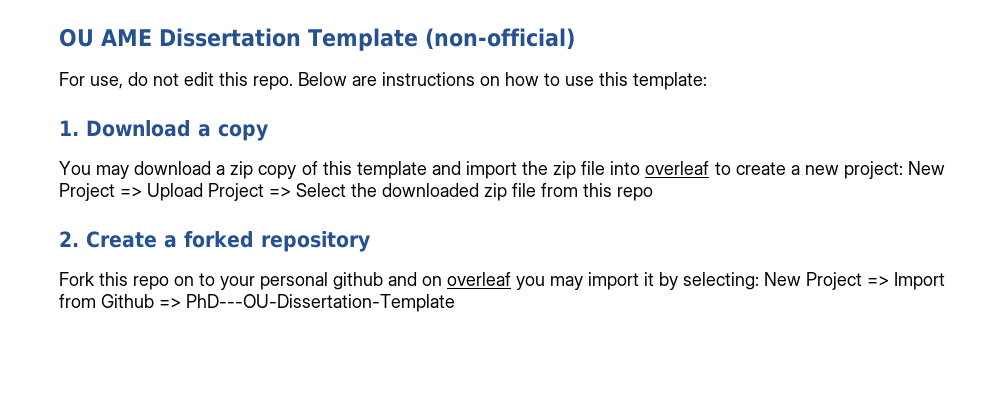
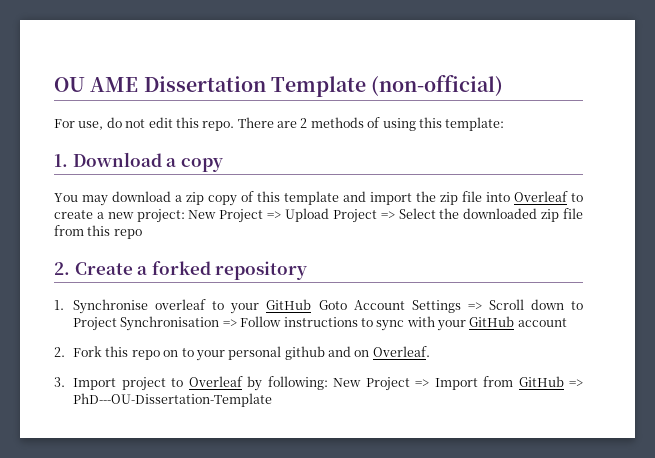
- Below are instructions on how to use this template:
+ There are 2 methods of using this template:
- You may download a zip copy of this template and import the zip file into overleaf to create a new project: New Project => Upload Project => Select the downloaded zip file from this repo
+ You may download a zip copy of this template and import the zip file into Overleaf to create a new project: New Project => Upload Project => Select the downloaded zip file from this repo
- Fork this repo on to your personal github and on overleaf you may import it by selecting: New Project => Import from Github => PhD---OU-Dissertation-Template
+ 1. Synchronise overleaf to your GitHub Goto Account Settings => Scroll down to Project Synchronisation => Follow instructions to sync with your GitHub account
+ 2. Fork this repo on to your personal github and on Overleaf.
+ 3. Import project to Overleaf by following: New Project => Import from GitHub => PhD---OU-Dissertation-Template

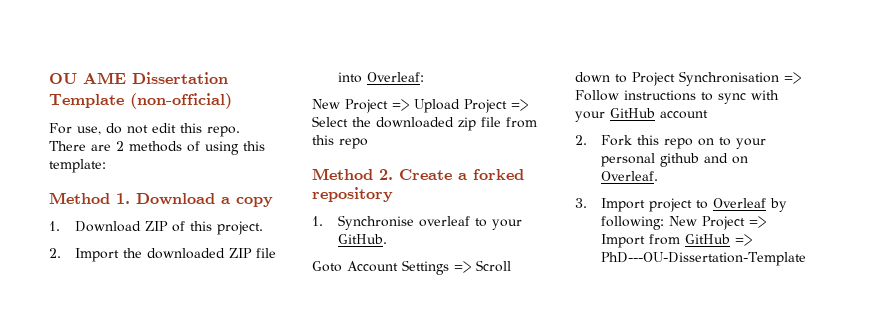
- 1. Download a copy
+ Method 1. Download a copy
- You may download a zip copy of this template and import the zip file into Overleaf to create a new project: New Project => Upload Project => Select the downloaded zip file from this repo
+ 1. Download ZIP of this project.
+ 2. Import the downloaded ZIP file into Overleaf:
+ New Project => Upload Project => Select the downloaded zip file from this repo
- 2. Create a forked repository
+ Method 2. Create a forked repository
- 1. Synchronise overleaf to your GitHub Goto Account Settings => Scroll down to Project Synchronisation => Follow instructions to sync with your GitHub account
+ 1. Synchronise overleaf to your GitHub.
+ Goto Account Settings => Scroll down to Project Synchronisation => Follow instructions to sync with your GitHub account

